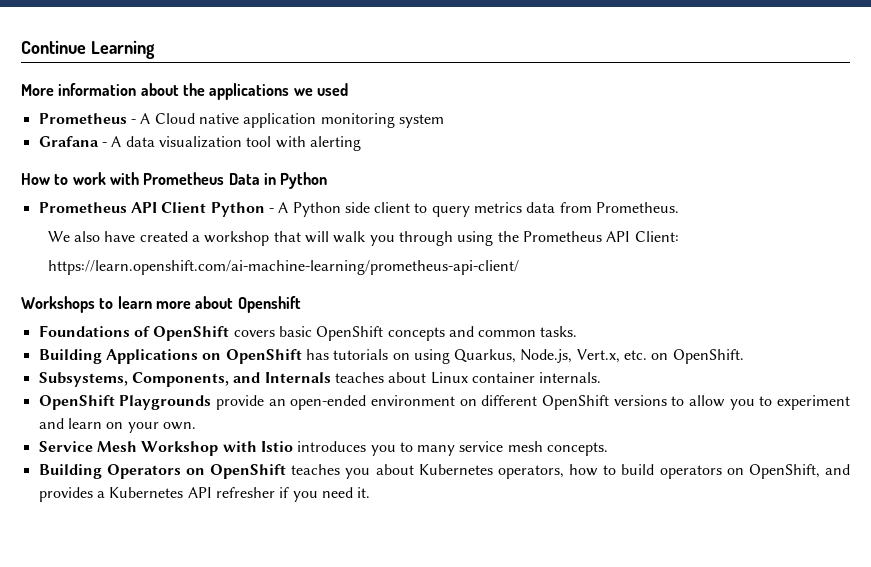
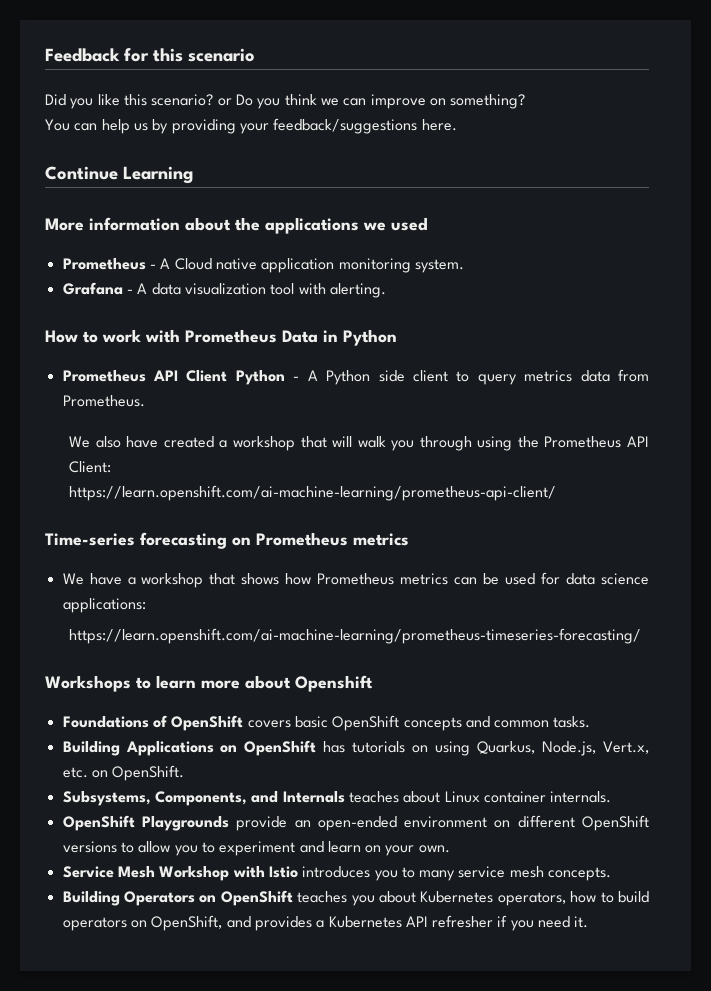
+ Feedback for this scenario
+ Did you like this scenario? or Do you think we can improve on something?
+ You can help us by providing your feedback/suggestions here.
- Prometheus - A Cloud native application monitoring system
+ Prometheus - A Cloud native application monitoring system.
- Grafana - A data visualization tool with alerting
+ Grafana - A data visualization tool with alerting.
+ Time-series forecasting on Prometheus metrics
+ We have a workshop that shows how Prometheus metrics can be used for data science applications:
+ https://learn.openshift.com/ai-machine-learning/prometheus-timeseries-forecasting/

